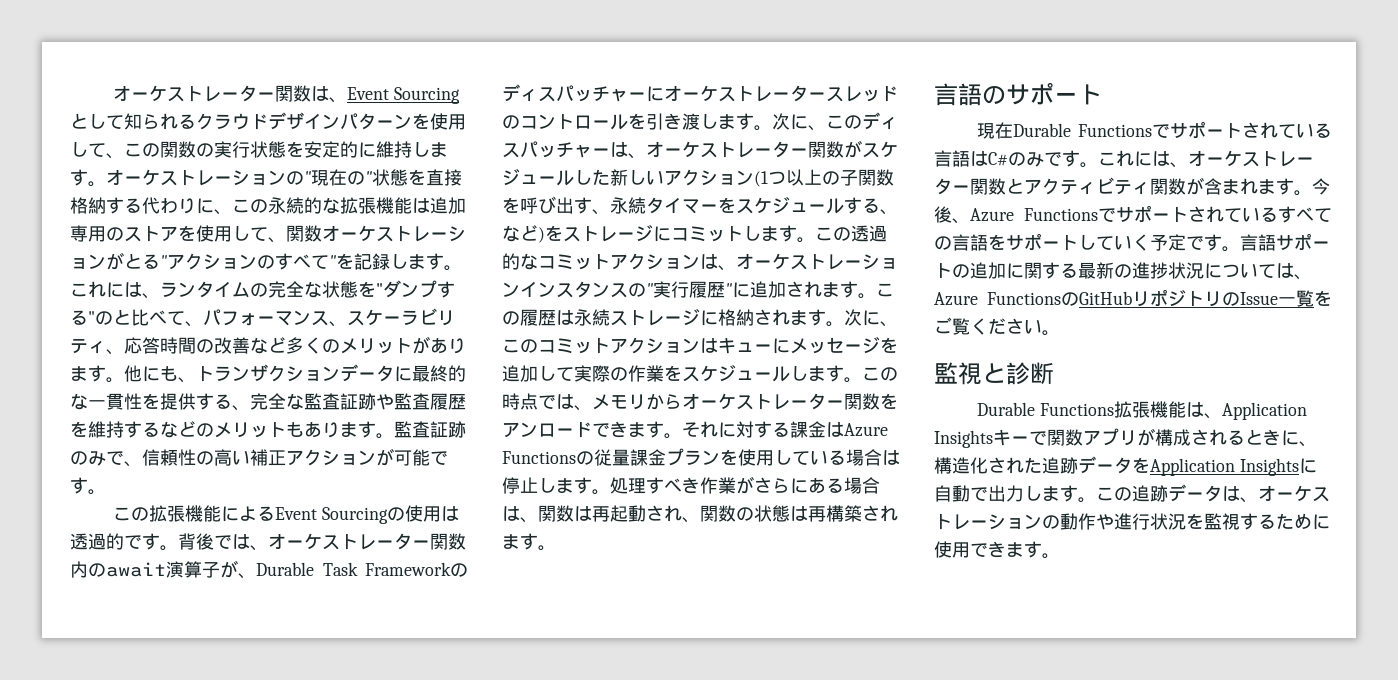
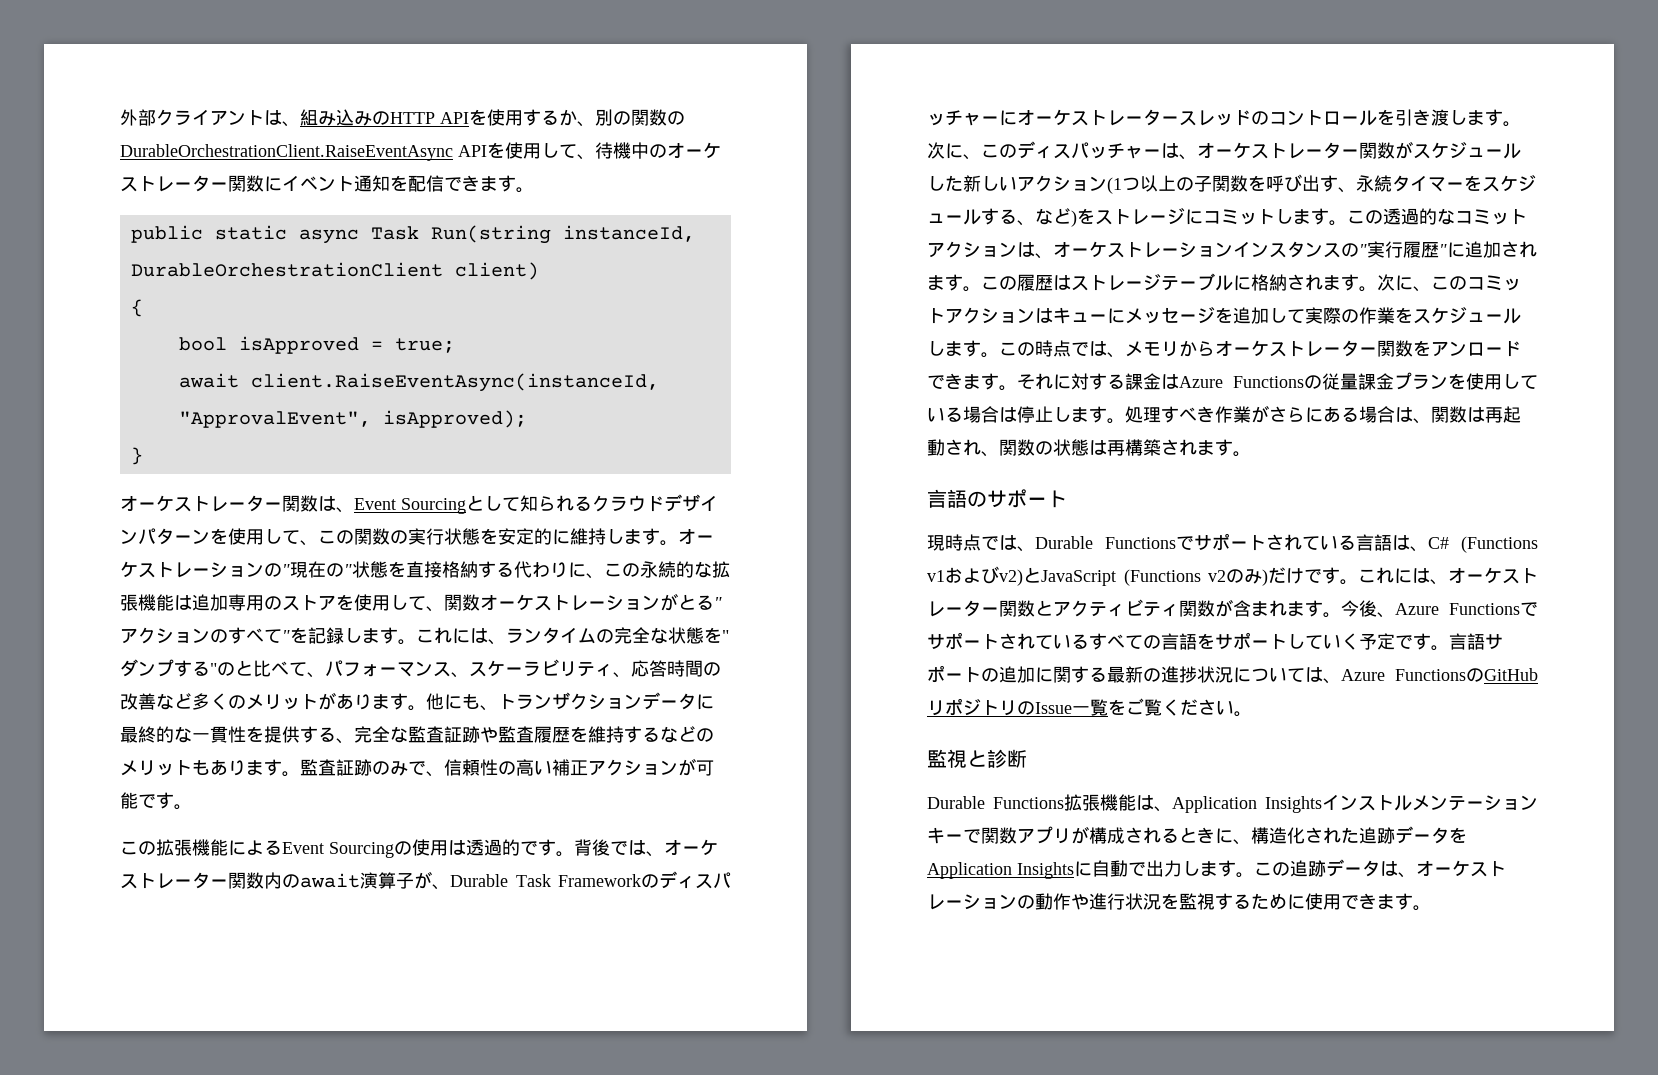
+ 外部クライアントは、組み込みのHTTP APIを使用するか、別の関数のDurableOrchestrationClient.RaiseEventAsync APIを使用して、待機中のオーケストレーター関数にイベント通知を配信できます。
+ public static async Task Run(string instanceId, DurableOrchestrationClient client)
+ {
+ bool isApproved = true;
+ await client.RaiseEventAsync(instanceId, "ApprovalEvent", isApproved);
+ }
- この履歴は永続ストレージに格納されます。
+ この履歴はストレージテーブルに格納されます。
- 現在Durable Functionsでサポートされている言語はC#のみです。
+ 現時点では、Durable Functionsでサポートされている言語は、C# (Functions v1およびv2)とJavaScript (Functions v2のみ)だけです。
- Durable Functions拡張機能は、Application Insightsキーで関数アプリが構成されるときに、構造化された追跡データをApplication Insightsに自動で出力します。
+ Durable Functions拡張機能は、Application Insightsインストルメンテーションキーで関数アプリが構成されるときに、構造化された追跡データをApplication Insightsに自動で出力します。

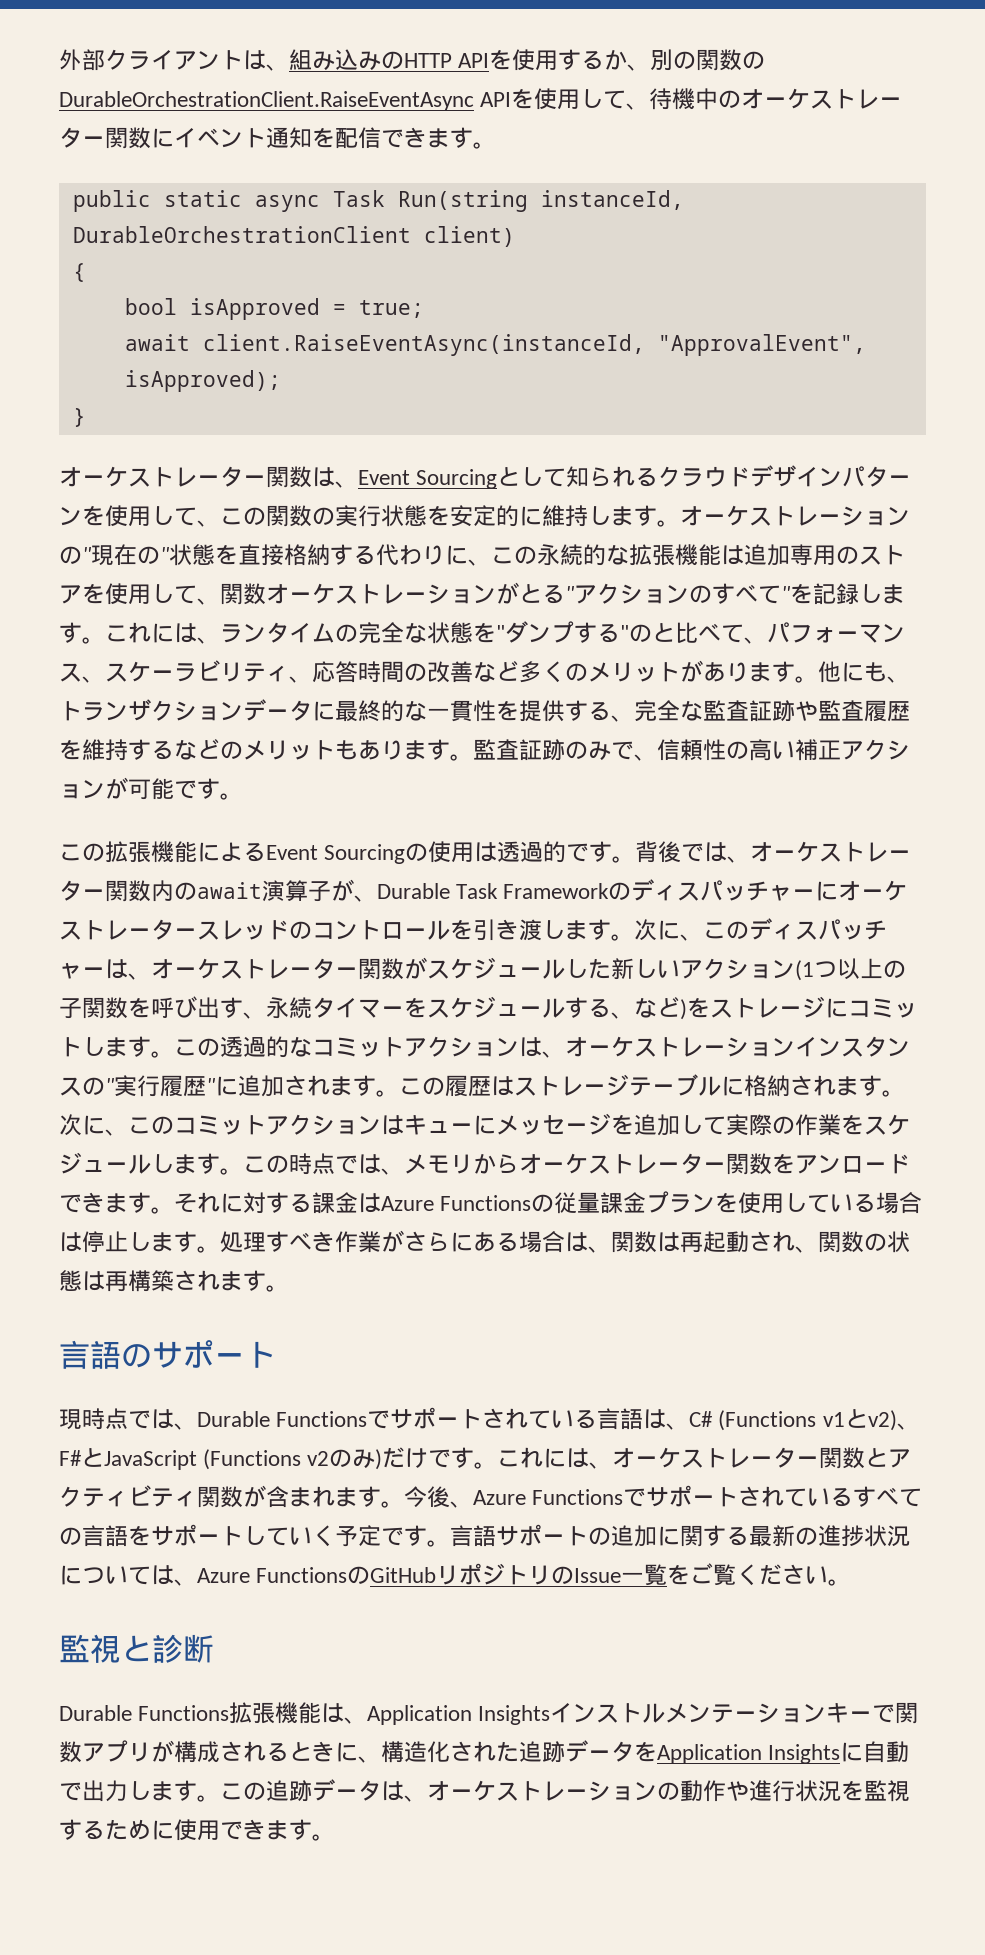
- 現時点では、Durable Functionsでサポートされている言語は、C# (Functions v1およびv2)とJavaScript (Functions v2のみ)だけです。
+ 現時点では、Durable Functionsでサポートされている言語は、C# (Functions v1とv2)、F#とJavaScript (Functions v2のみ)だけです。

